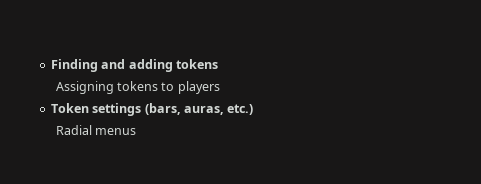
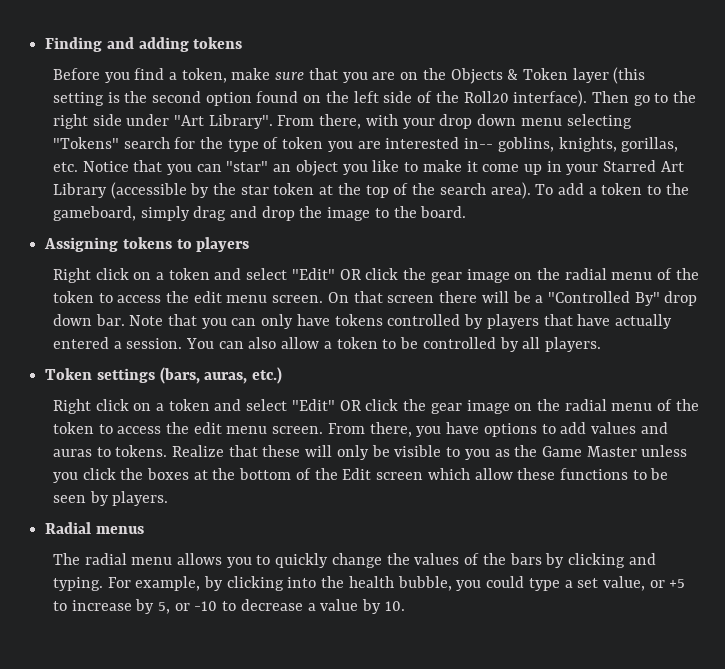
+ Before you find a token, make sure that you are on the Objects & Token layer (this setting is the second option found on the left side of the Roll20 interface). Then go to the right side under "Art Library". From there, with your drop down menu selecting "Tokens" search for the type of token you are interested in-- goblins, knights, gorillas, etc. Notice that you can "star" an object you like to make it come up in your Starred Art Library (accessible by the star token at the top of the search area). To add a token to the gameboard, simply drag and drop the image to the board.
  Assigning tokens to players
+ Right click on a token and select "Edit" OR click the gear image on the radial menu of the token to access the edit menu screen. On that screen there will be a "Controlled By" drop down bar. Note that you can only have tokens controlled by players that have actually entered a session. You can also allow a token to be controlled by all players.
+ Right click on a token and select "Edit" OR click the gear image on the radial menu of the token to access the edit menu screen. From there, you have options to add values and auras to tokens. Realize that these will only be visible to you as the Game Master unless you click the boxes at the bottom of the Edit screen which allow these functions to be seen by players.
  Radial menus
+ The radial menu allows you to quickly change the values of the bars by clicking and typing. For example, by clicking into the health bubble, you could type a set value, or +5 to increase by 5, or -10 to decrease a value by 10.

